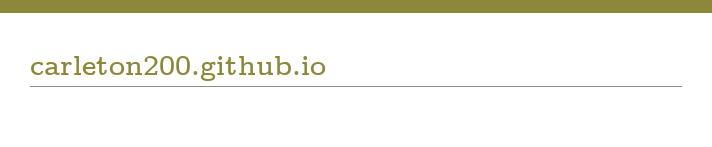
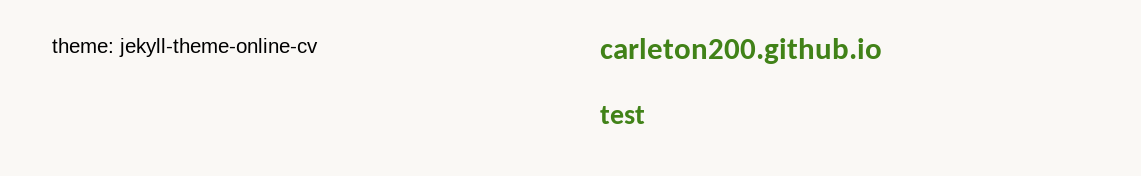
+ theme: jekyll-theme-online-cv
+ test

